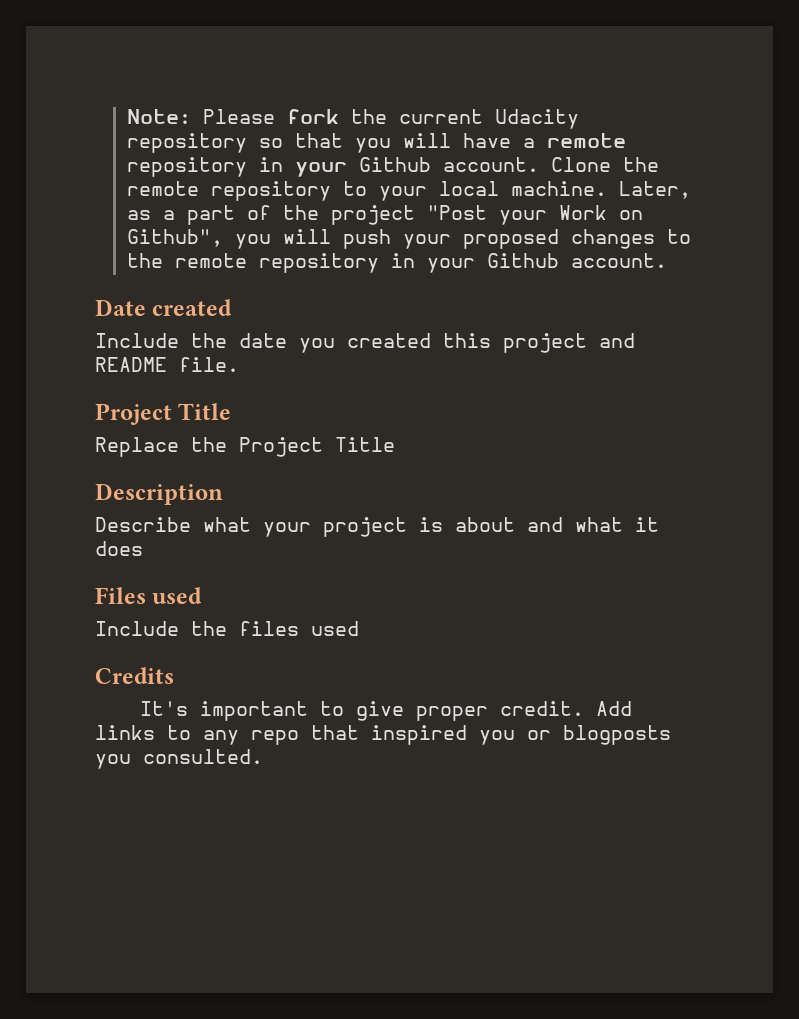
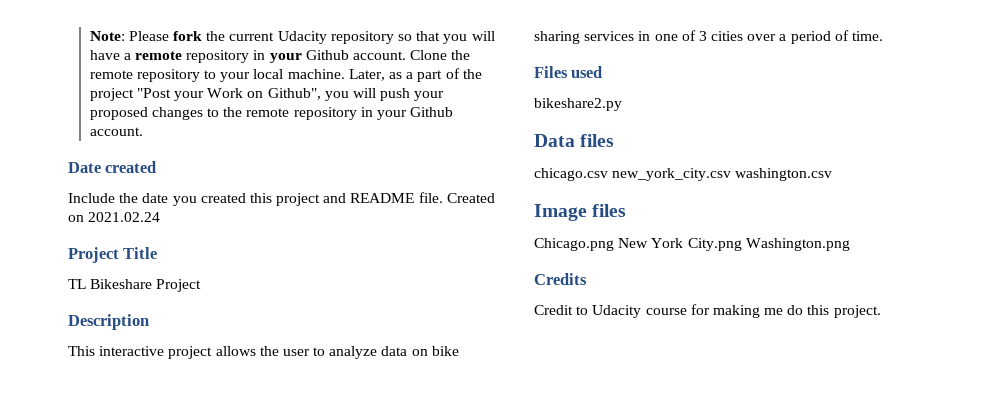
- Include the date you created this project and README file.
+ Include the date you created this project and README file. Created on 2021.02.24
  Project Title
- Replace the Project Title
+ TL Bikeshare Project
- Describe what your project is about and what it does
+ This interactive project allows the user to analyze data on bike sharing services in one of 3 cities over a period of time.
- Include the files used
+ bikeshare2.py
+ Data files
+ chicago.csv new_york_city.csv washington.csv
+ Image files
+ Chicago.png New York City.png Washington.png
  Credits
- It's important to give proper credit. Add links to any repo that inspired you or blogposts you consulted.
+ Credit to Udacity course for making me do this project.

